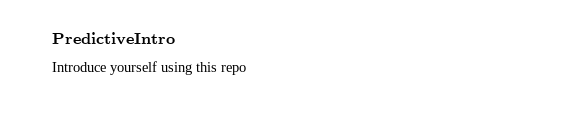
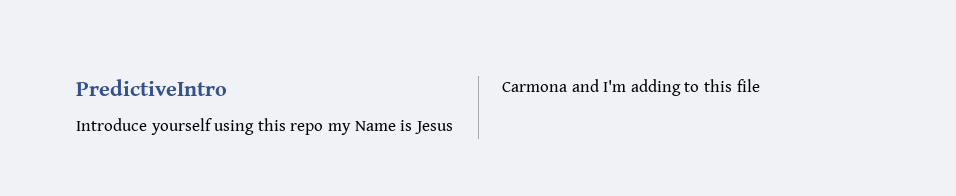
- Introduce yourself using this repo
+ Introduce yourself using this repo my Name is Jesus Carmona and I'm adding to this file

